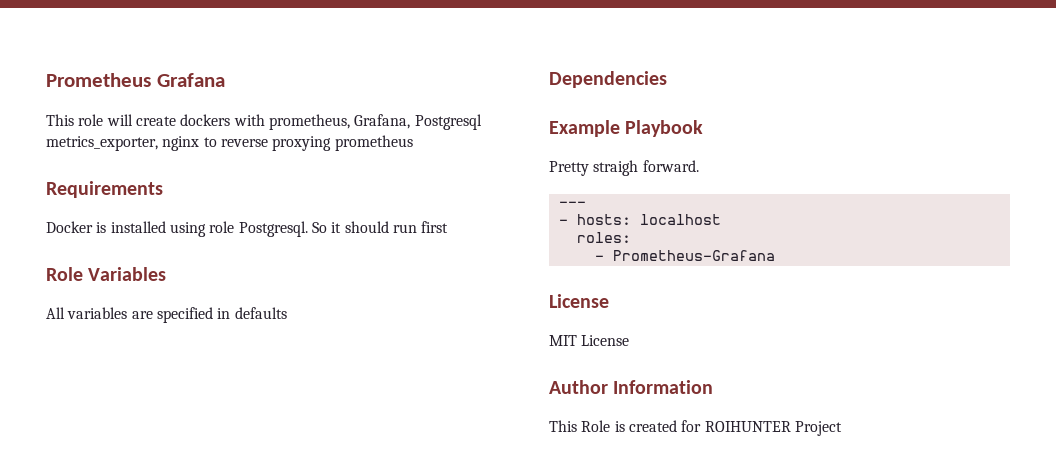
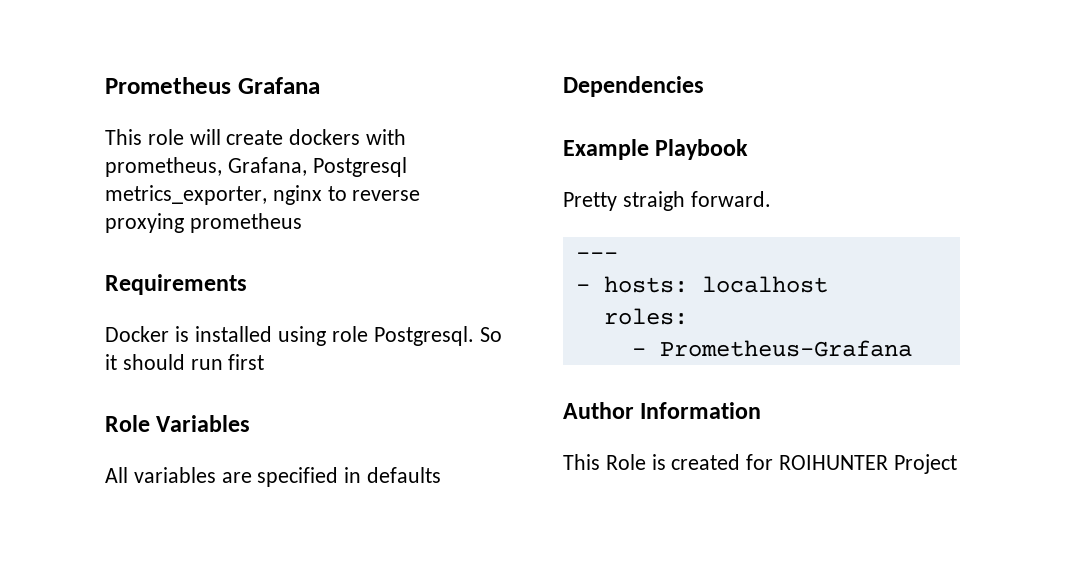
  - Prometheus-Grafana
- License
- MIT License

